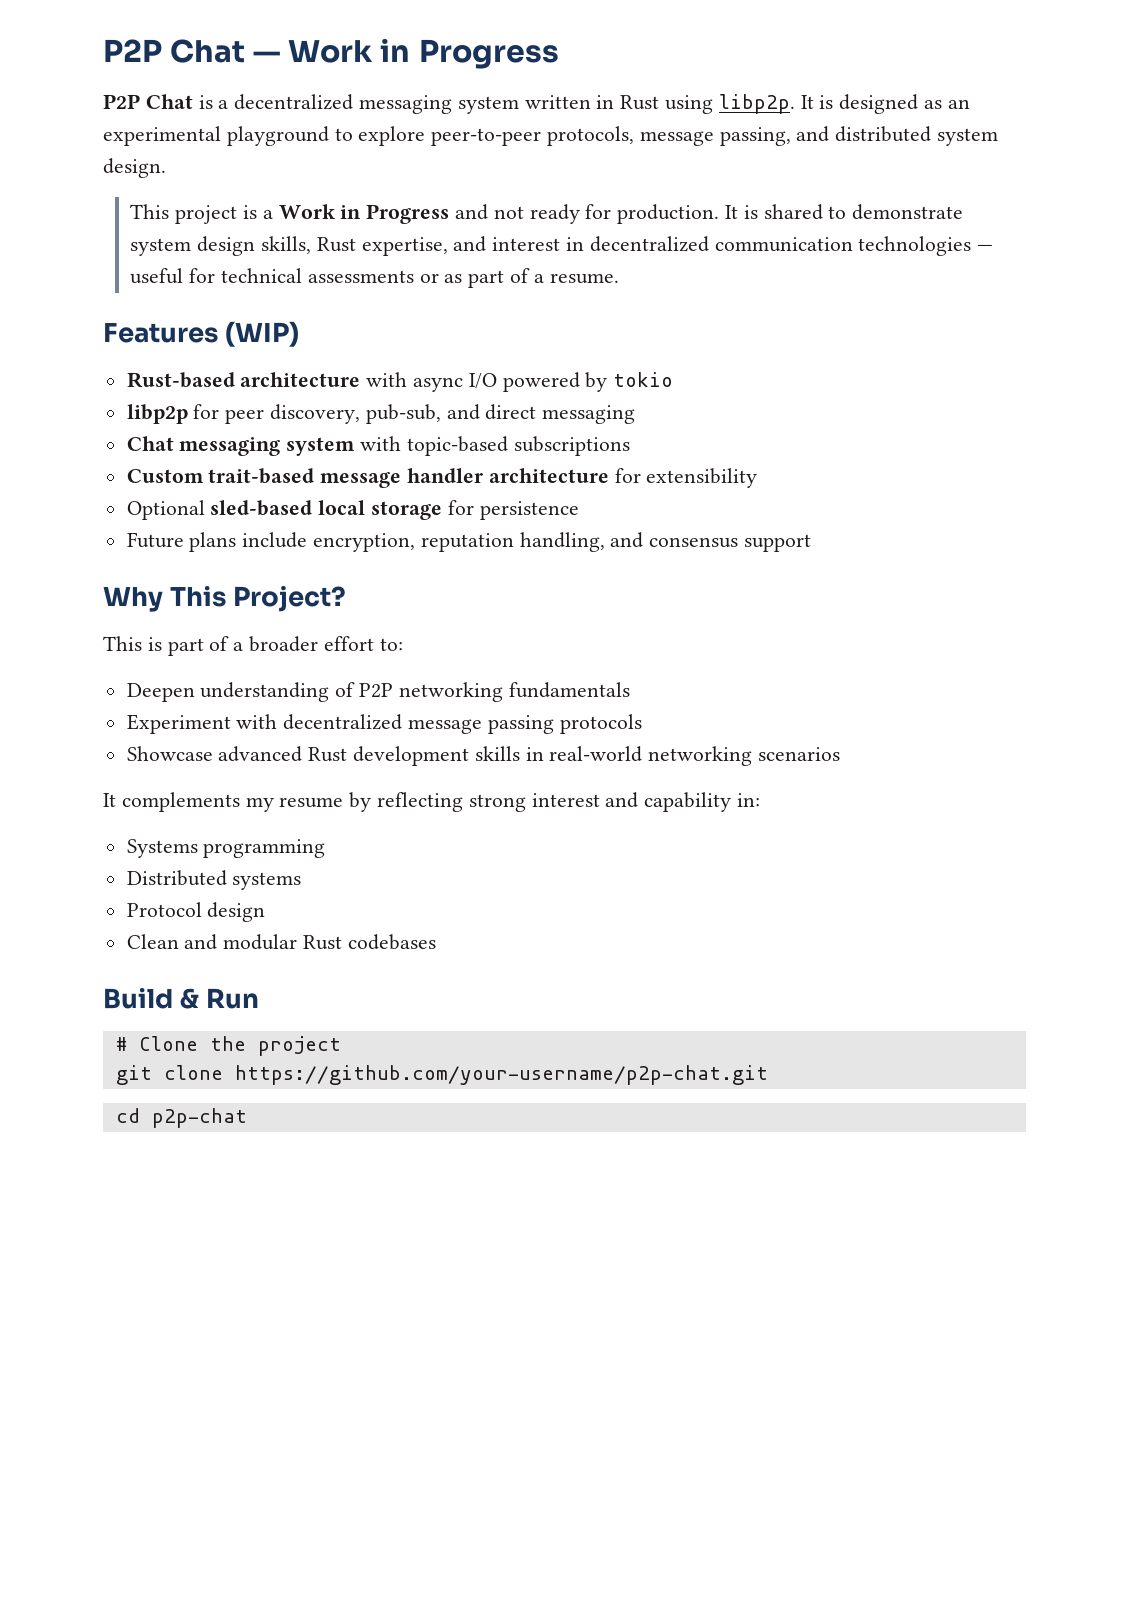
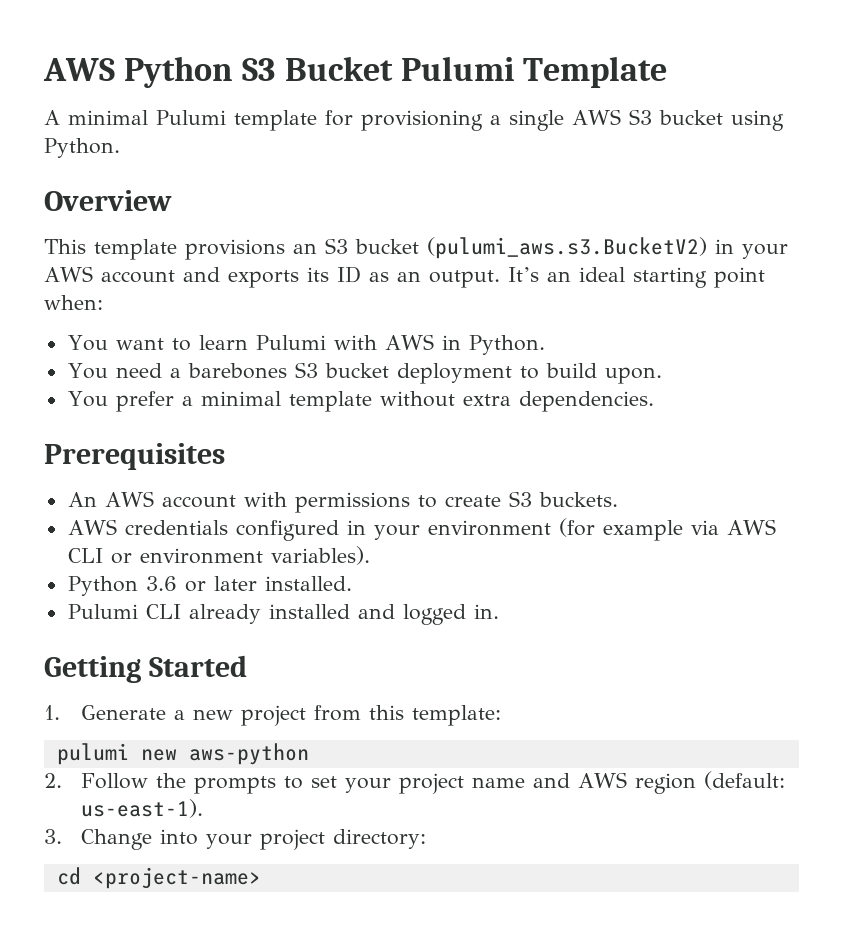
- P2P Chat — Work in Progress
- P2P Chat is a decentralized messaging system written in Rust using libp2p. It is designed as an experimental playground to explore peer-to-peer protocols, message passing, and distributed system design.
- This project is a Work in Progress and not ready for production. It is shared to demonstrate system design skills, Rust expertise, and interest in decentralized communication technologies — useful for technical assessments or as part of a resume.
- Features (WIP)
- Rust-based architecture with async I/O powered by tokio
- libp2p for peer discovery, pub-sub, and direct messaging
- Chat messaging system with topic-based subscriptions
- Custom trait-based message handler architecture for extensibility
- Optional sled-based local storage for persistence
- Future plans include encryption, reputation handling, and consensus support
- Why This Project?
- This is part of a broader effort to:
- Deepen understanding of P2P networking fundamentals
- Experiment with decentralized message passing protocols
- Showcase advanced Rust development skills in real-world networking scenarios
- It complements my resume by reflecting strong interest and capability in:
- Systems programming
- Distributed systems
- Protocol design
- Clean and modular Rust codebases
- Build & Run
- # Clone the project
- git clone https://github.com/your-username/p2p-chat.git
+ AWS Python S3 Bucket Pulumi Template
+ A minimal Pulumi template for provisioning a single AWS S3 bucket using Python.
+ Overview
+ This template provisions an S3 bucket (pulumi_aws.s3.BucketV2) in your AWS account and exports its ID as an output. It’s an ideal starting point when:
+ You want to learn Pulumi with AWS in Python.
+ You need a barebones S3 bucket deployment to build upon.
+ You prefer a minimal template without extra dependencies.
+ Prerequisites
+ An AWS account with permissions to create S3 buckets.
+ AWS credentials configured in your environment (for example via AWS CLI or environment variables).
+ Python 3.6 or later installed.
+ Pulumi CLI already installed and logged in.
+ Getting Started
+ 1. Generate a new project from this template:
+ pulumi new aws-python
+ 2. Follow the prompts to set your project name and AWS region (default: us-east-1).
+ 3. Change into your project directory:
- cd p2p-chat
+ cd <project-name>

